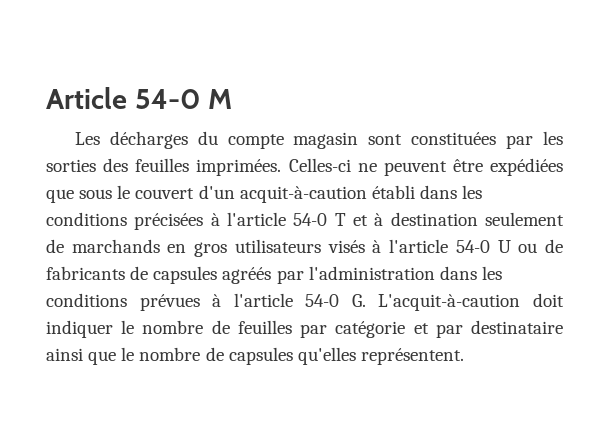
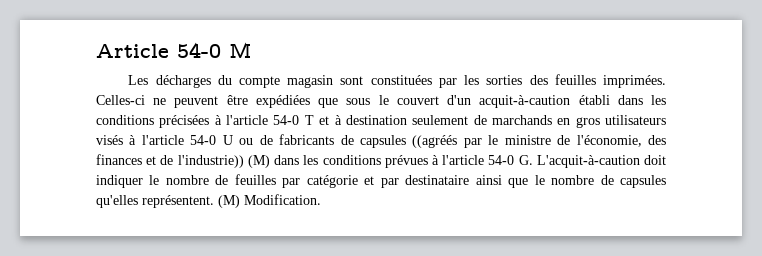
- Celles-ci ne peuvent être expédiées que sous le couvert d'un acquit-à-caution établi dans les conditions précisées à l'article 54-0 T et à destination seulement de marchands en gros utilisateurs visés à l'article 54-0 U ou de fabricants de capsules agréés par l'administration dans les conditions prévues à l'article 54-0 G. L'acquit-à-caution doit indiquer le nombre de feuilles par catégorie et par destinataire ainsi que le nombre de capsules qu'elles représentent.
+ Celles-ci ne peuvent être expédiées que sous le couvert d'un acquit-à-caution établi dans les conditions précisées à l'article 54-0 T et à destination seulement de marchands en gros utilisateurs visés à l'article 54-0 U ou de fabricants de capsules ((agréés par le ministre de l'économie, des finances et de l'industrie)) (M) dans les conditions prévues à l'article 54-0 G. L'acquit-à-caution doit indiquer le nombre de feuilles par catégorie et par destinataire ainsi que le nombre de capsules qu'elles représentent.
+ (M) Modification.

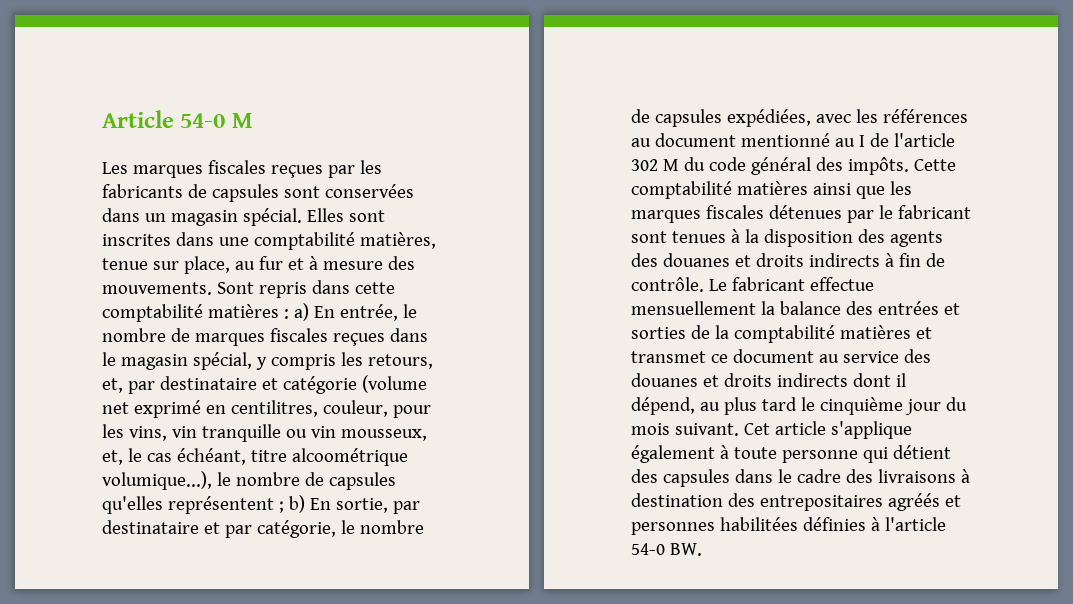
- Les décharges du compte magasin sont constituées par les sorties des feuilles imprimées. Celles-ci ne peuvent être expédiées que sous le couvert d'un acquit-à-caution établi dans les conditions précisées à l'article 54-0 T et à destination seulement de marchands en gros utilisateurs visés à l'article 54-0 U ou de fabricants de capsules ((agréés par le ministre de l'économie, des finances et de l'industrie)) (M) dans les conditions prévues à l'article 54-0 G. L'acquit-à-caution doit indiquer le nombre de feuilles par catégorie et par destinataire ainsi que le nombre de capsules qu'elles représentent. (M) Modification.
+ Les marques fiscales reçues par les fabricants de capsules sont conservées dans un magasin spécial. Elles sont inscrites dans une comptabilité matières, tenue sur place, au fur et à mesure des mouvements. Sont repris dans cette comptabilité matières : a) En entrée, le nombre de marques fiscales reçues dans le magasin spécial, y compris les retours, et, par destinataire et catégorie (volume net exprimé en centilitres, couleur, pour les vins, vin tranquille ou vin mousseux, et, le cas échéant, titre alcoométrique volumique...), le nombre de capsules qu'elles représentent ; b) En sortie, par destinataire et par catégorie, le nombre de capsules expédiées, avec les références au document mentionné au I de l'article 302 M du code général des impôts. Cette comptabilité matières ainsi que les marques fiscales détenues par le fabricant sont tenues à la disposition des agents des douanes et droits indirects à fin de contrôle. Le fabricant effectue mensuellement la balance des entrées et sorties de la comptabilité matières et transmet ce document au service des douanes et droits indirects dont il dépend, au plus tard le cinquième jour du mois suivant. Cet article s'applique également à toute personne qui détient des capsules dans le cadre des livraisons à destination des entrepositaires agréés et personnes habilitées définies à l'article 54-0 BW.

